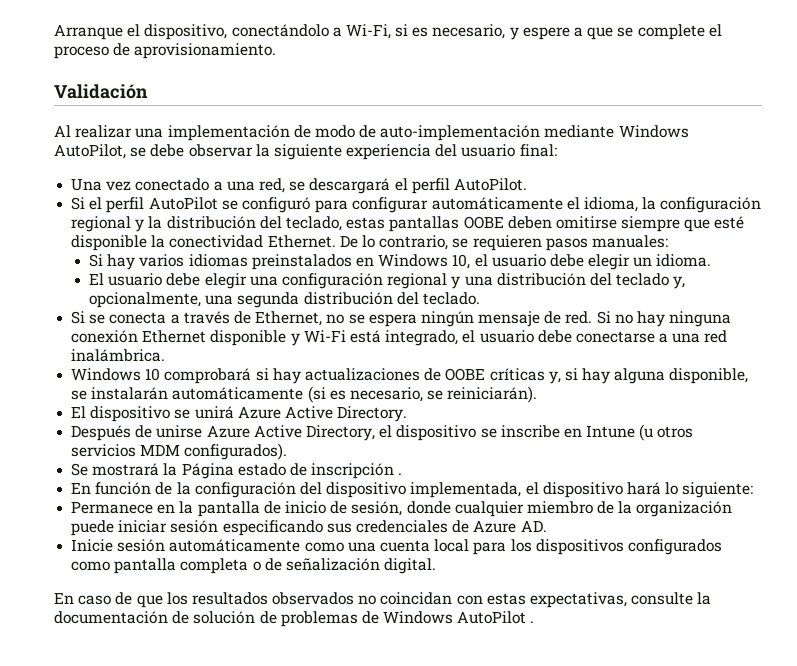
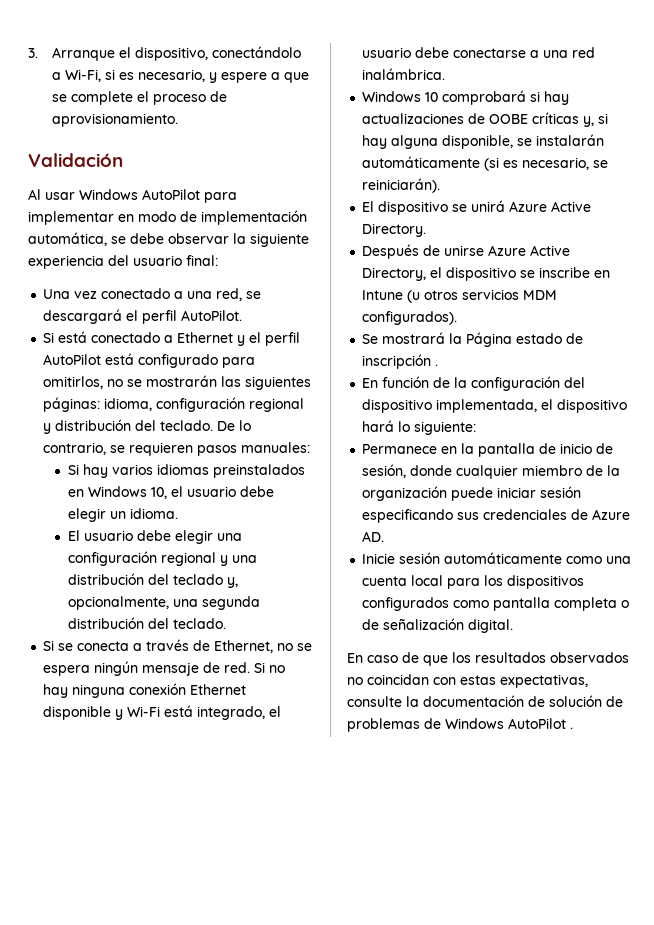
- Arranque el dispositivo, conectándolo a Wi-Fi, si es necesario, y espere a que se complete el proceso de aprovisionamiento.
+ 3. Arranque el dispositivo, conectándolo a Wi-Fi, si es necesario, y espere a que se complete el proceso de aprovisionamiento.
- Al realizar una implementación de modo de auto-implementación mediante Windows AutoPilot, se debe observar la siguiente experiencia del usuario final:
+ Al usar Windows AutoPilot para implementar en modo de implementación automática, se debe observar la siguiente experiencia del usuario final:
- Si el perfil AutoPilot se configuró para configurar automáticamente el idioma, la configuración regional y la distribución del teclado, estas pantallas OOBE deben omitirse siempre que esté disponible la conectividad Ethernet.
+ Si está conectado a Ethernet y el perfil AutoPilot está configurado para omitirlos, no se mostrarán las siguientes páginas: idioma, configuración regional y distribución del teclado.

